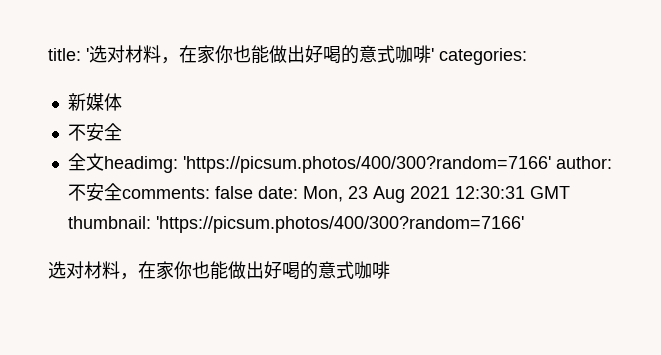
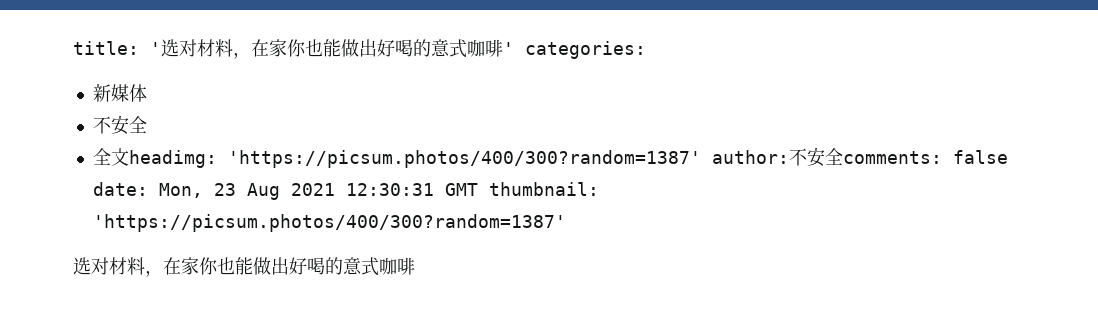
- 全文headimg: 'https://picsum.photos/400/300?random=7166' author:不安全comments: false date: Mon, 23 Aug 2021 12:30:31 GMT thumbnail: 'https://picsum.photos/400/300?random=7166'
+ 全文headimg: 'https://picsum.photos/400/300?random=1387' author:不安全comments: false date: Mon, 23 Aug 2021 12:30:31 GMT thumbnail: 'https://picsum.photos/400/300?random=1387'

